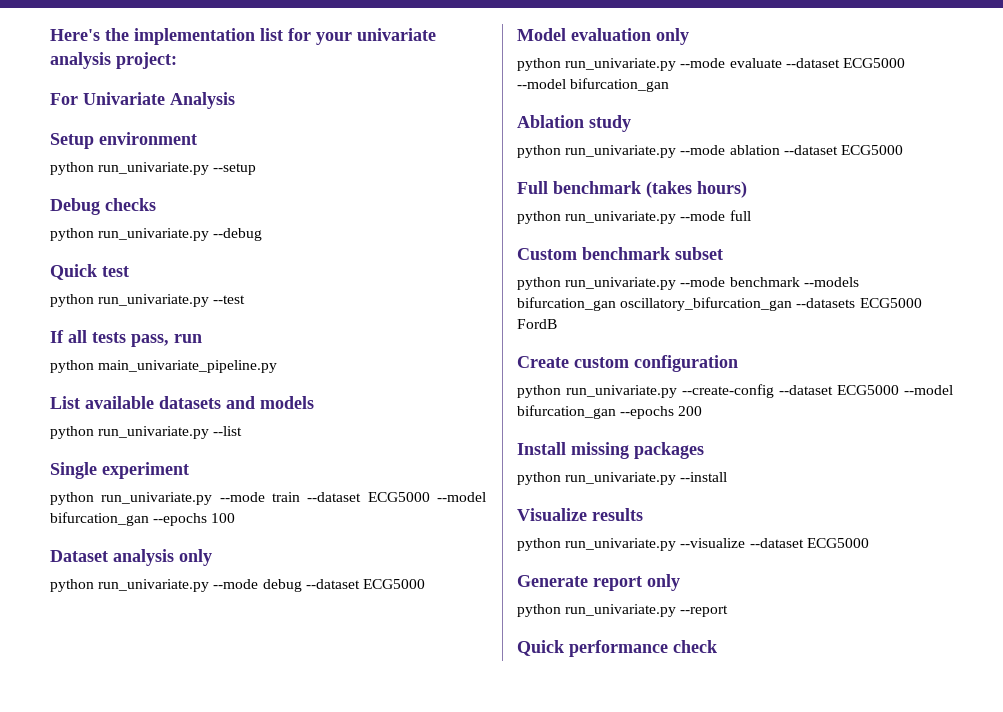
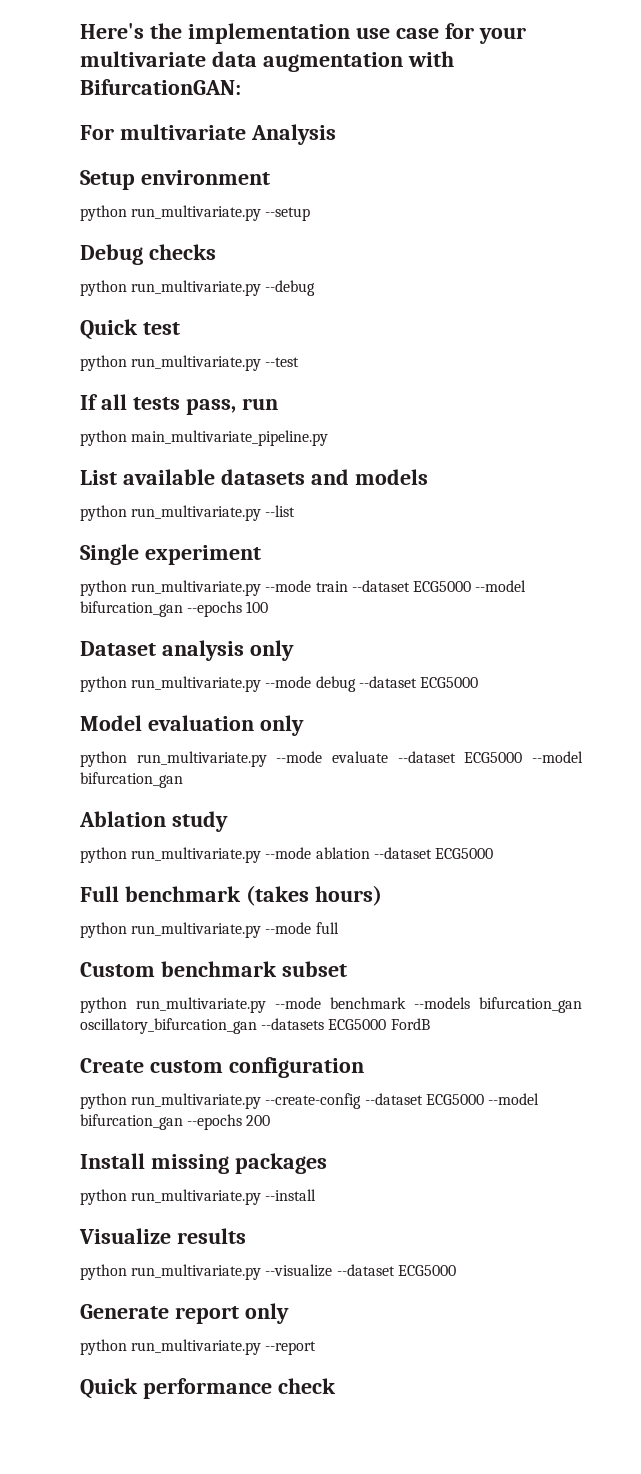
- Here's the implementation list for your univariate analysis project:
+ Here's the implementation use case for your multivariate data augmentation with BifurcationGAN:
- For Univariate Analysis
+ For multivariate Analysis
- python run_univariate.py --setup
+ python run_multivariate.py --setup
- python run_univariate.py --debug
+ python run_multivariate.py --debug
- python run_univariate.py --test
+ python run_multivariate.py --test
- python main_univariate_pipeline.py
+ python main_multivariate_pipeline.py
- python run_univariate.py --list
+ python run_multivariate.py --list
- python run_univariate.py --mode train --dataset ECG5000 --model bifurcation_gan --epochs 100
+ python run_multivariate.py --mode train --dataset ECG5000 --model bifurcation_gan --epochs 100
- python run_univariate.py --mode debug --dataset ECG5000
+ python run_multivariate.py --mode debug --dataset ECG5000
- python run_univariate.py --mode evaluate --dataset ECG5000 --model bifurcation_gan
+ python run_multivariate.py --mode evaluate --dataset ECG5000 --model bifurcation_gan
- python run_univariate.py --mode ablation --dataset ECG5000
+ python run_multivariate.py --mode ablation --dataset ECG5000
- python run_univariate.py --mode full
+ python run_multivariate.py --mode full
- python run_univariate.py --mode benchmark --models bifurcation_gan oscillatory_bifurcation_gan --datasets ECG5000 FordB
+ python run_multivariate.py --mode benchmark --models bifurcation_gan oscillatory_bifurcation_gan --datasets ECG5000 FordB
- python run_univariate.py --create-config --dataset ECG5000 --model bifurcation_gan --epochs 200
+ python run_multivariate.py --create-config --dataset ECG5000 --model bifurcation_gan --epochs 200
- python run_univariate.py --install
+ python run_multivariate.py --install
- python run_univariate.py --visualize --dataset ECG5000
+ python run_multivariate.py --visualize --dataset ECG5000
- python run_univariate.py --report
+ python run_multivariate.py --report

